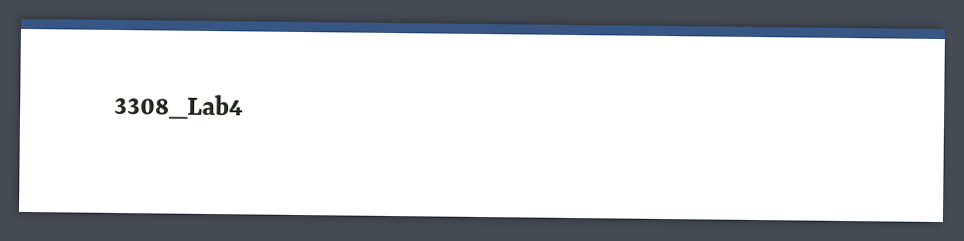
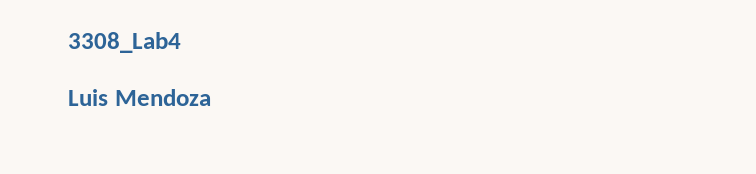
+ Luis Mendoza

